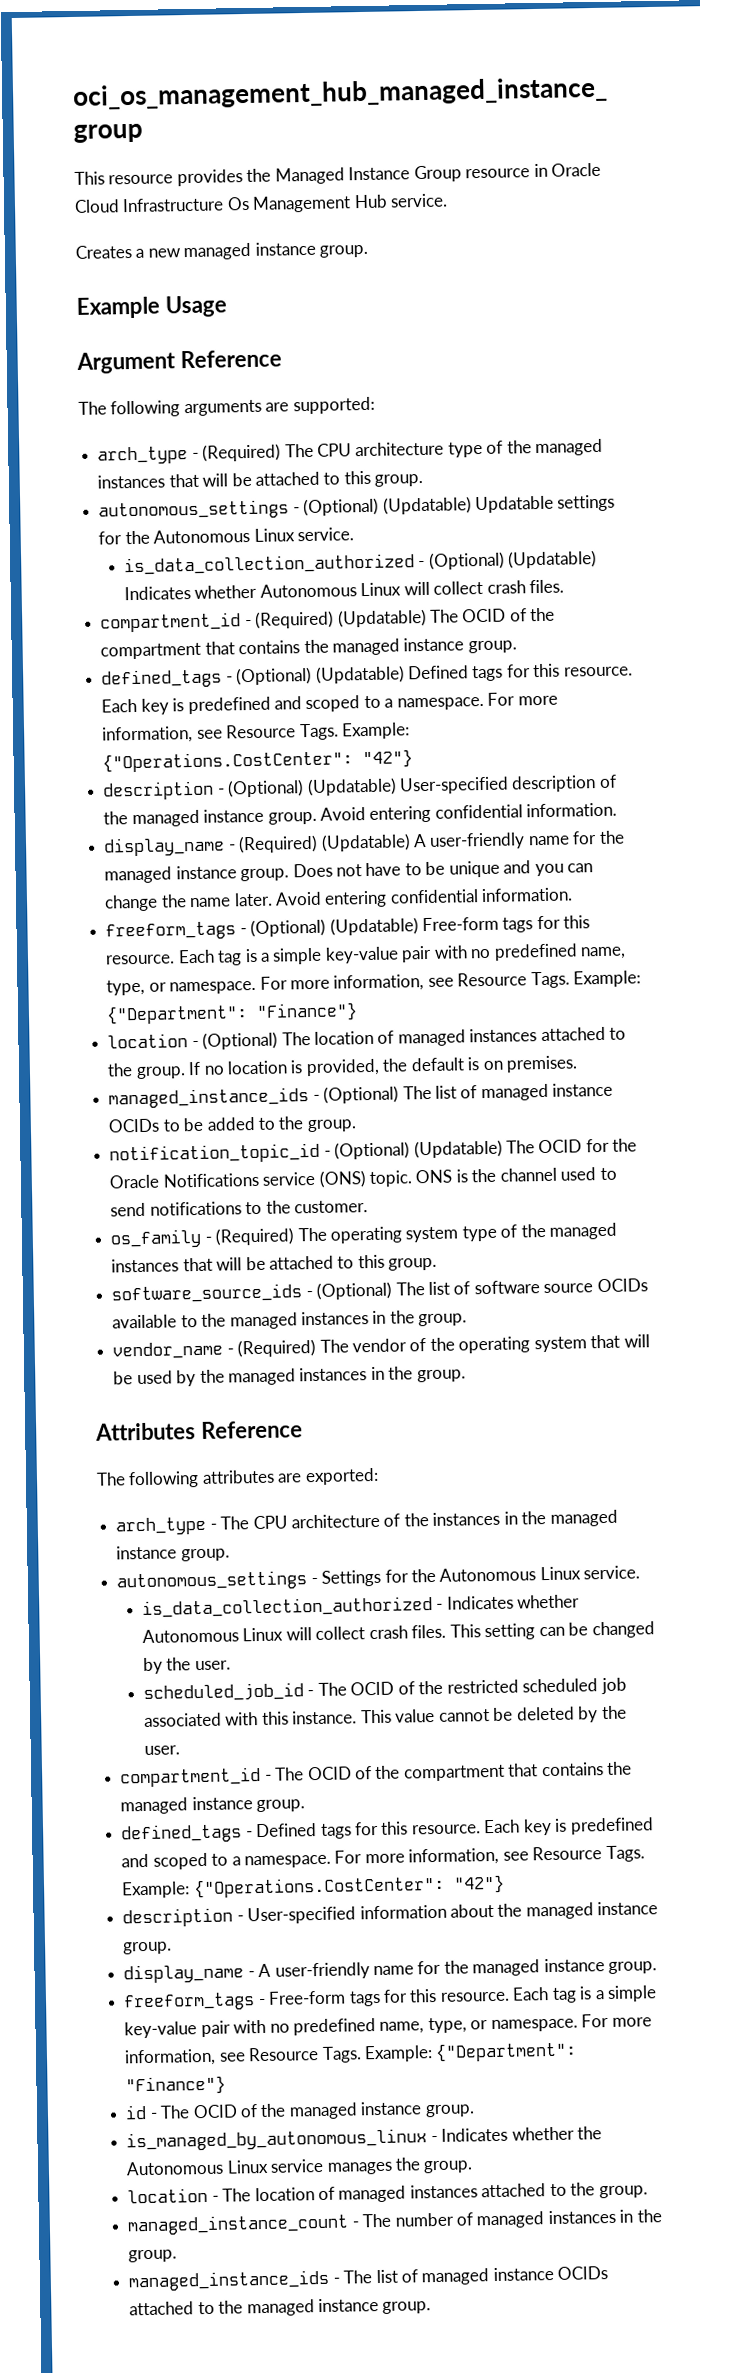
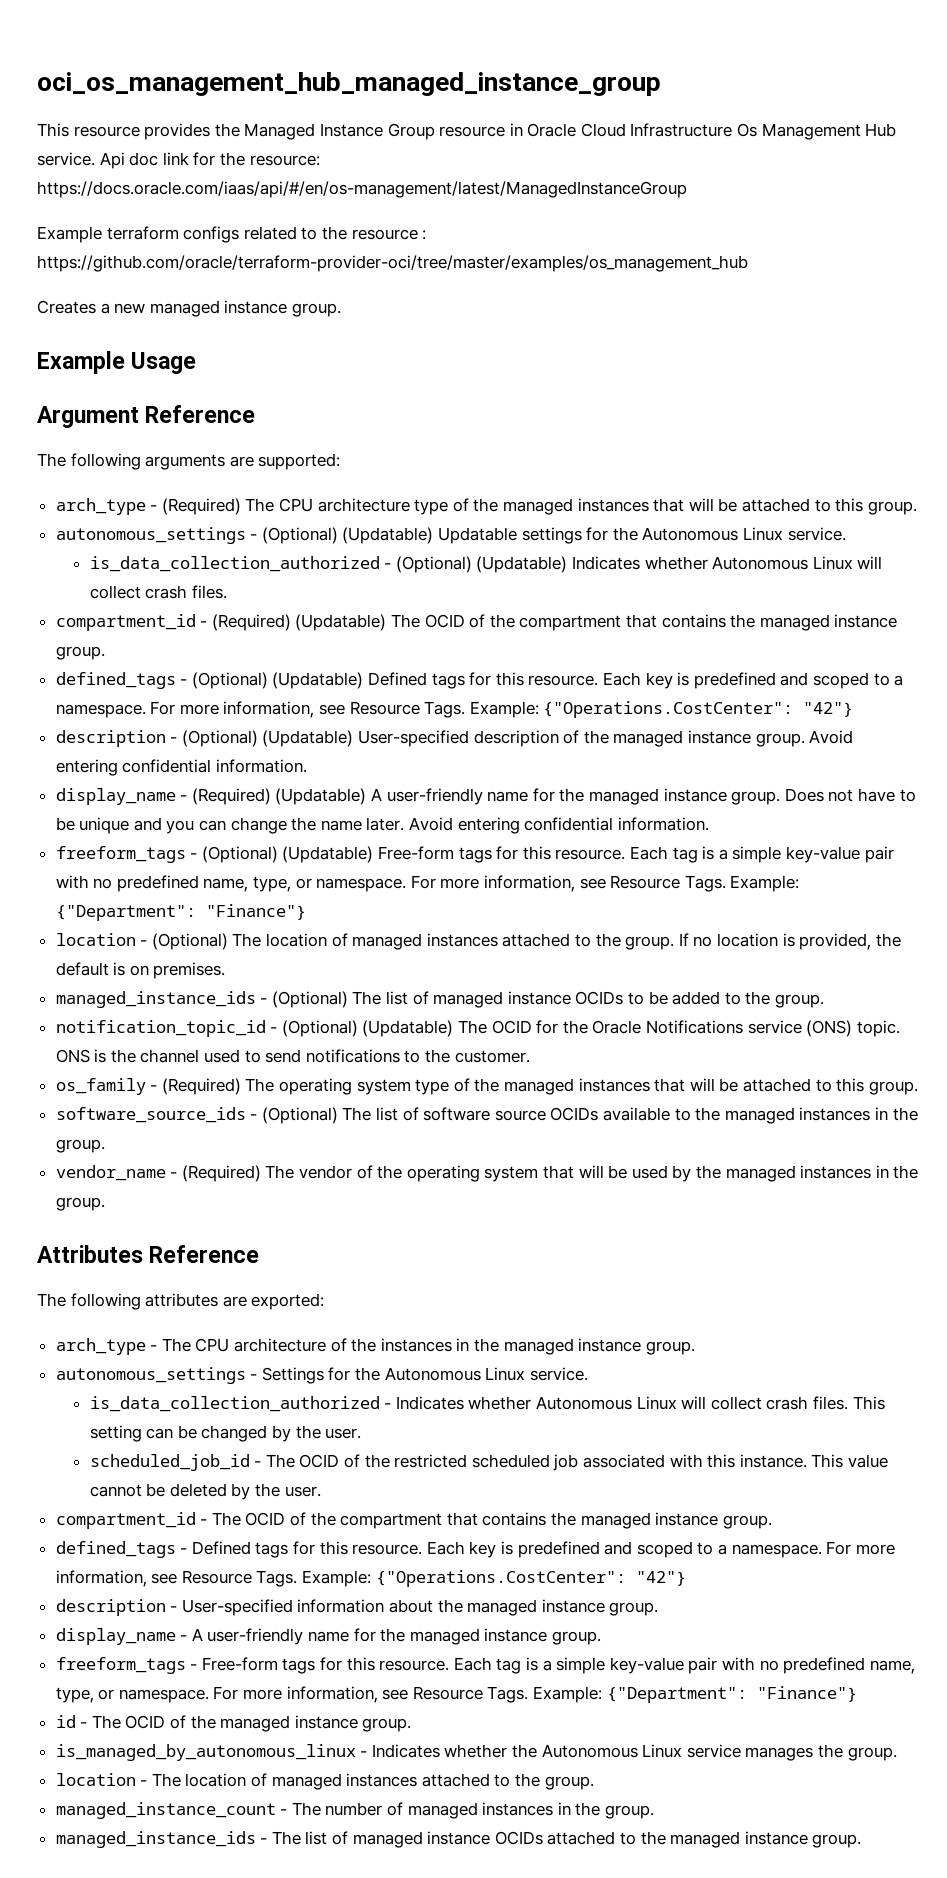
+ Api doc link for the resource: https://docs.oracle.com/iaas/api/#/en/os-management/latest/ManagedInstanceGroup
+ Example terraform configs related to the resource : https://github.com/oracle/terraform-provider-oci/tree/master/examples/os_management_hub

